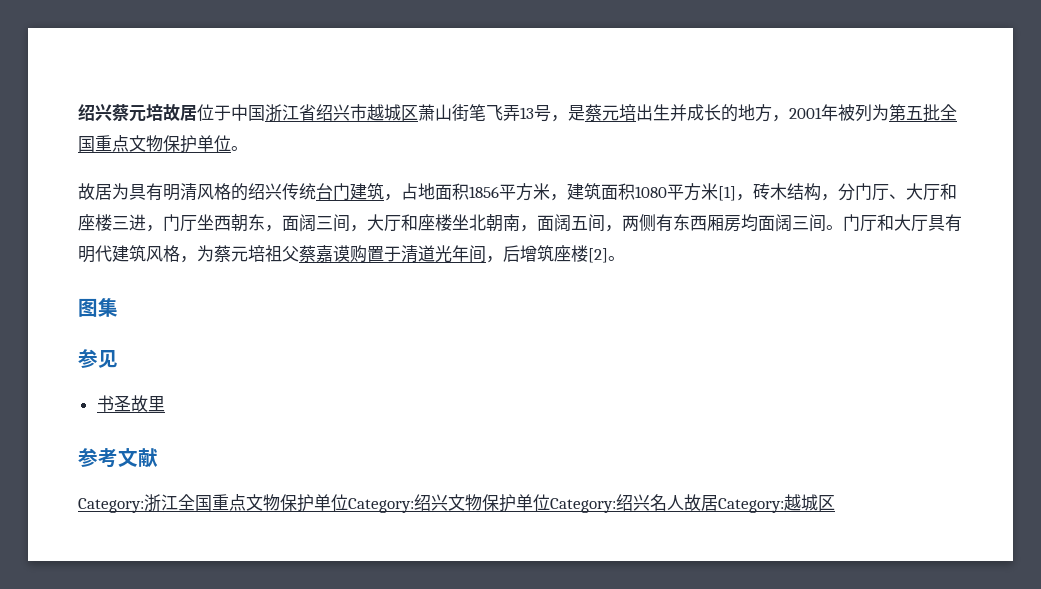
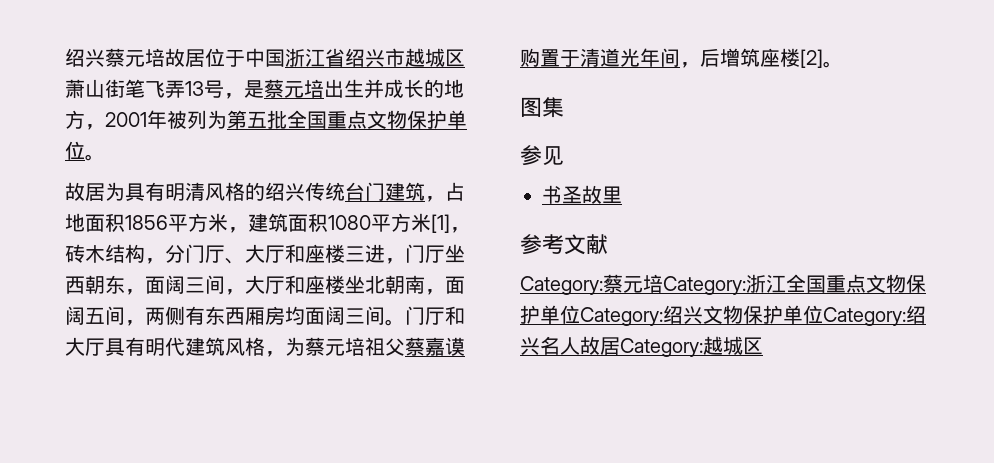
- Category:浙江全国重点文物保护单位Category:绍兴文物保护单位Category:绍兴名人故居Category:越城区
+ Category:蔡元培Category:浙江全国重点文物保护单位Category:绍兴文物保护单位Category:绍兴名人故居Category:越城区

